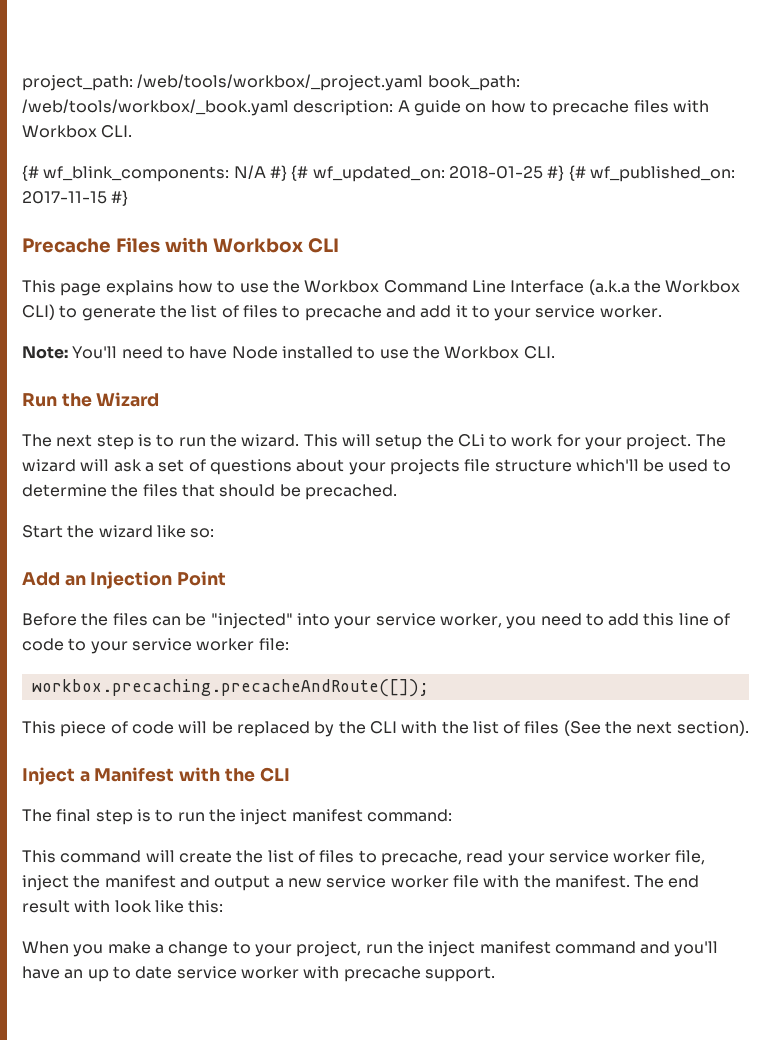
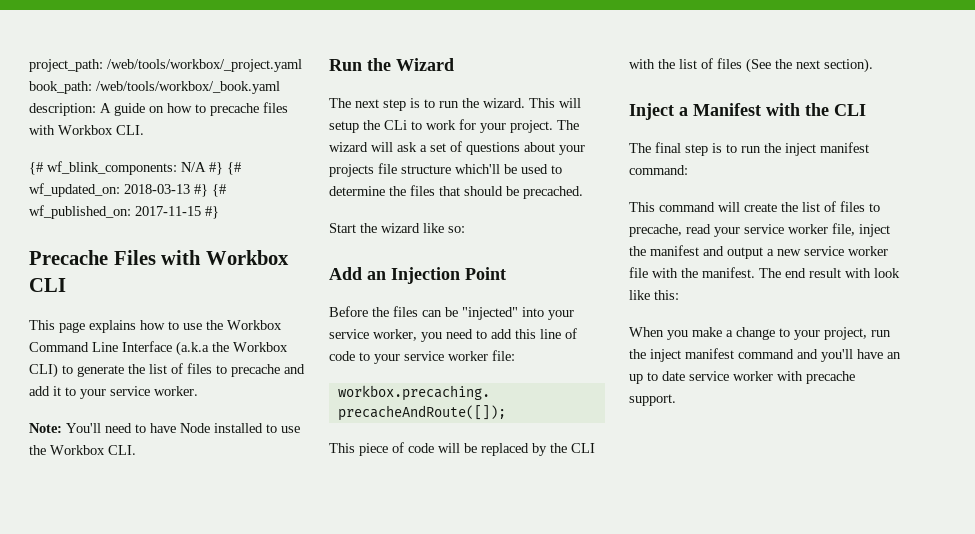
- {# wf_blink_components: N/A #} {# wf_updated_on: 2018-01-25 #} {# wf_published_on: 2017-11-15 #}
+ {# wf_blink_components: N/A #} {# wf_updated_on: 2018-03-13 #} {# wf_published_on: 2017-11-15 #}

